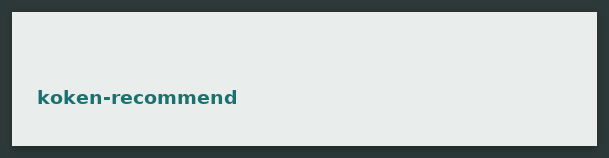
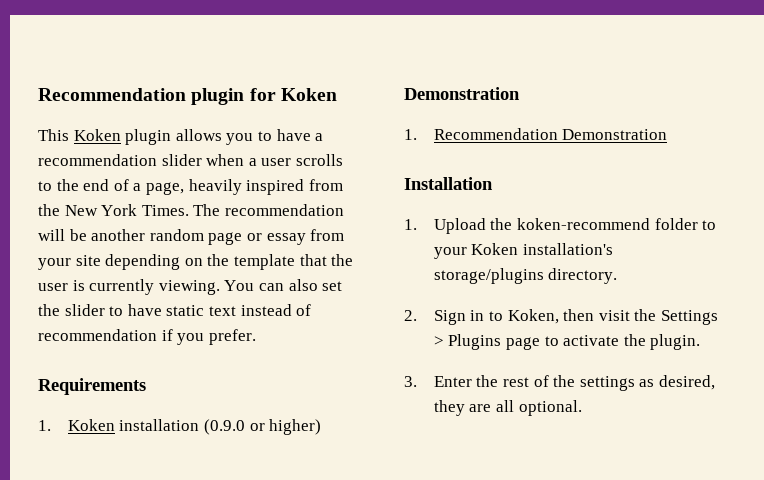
- koken-recommend
+ Recommendation plugin for Koken
+ This Koken plugin allows you to have a recommendation slider when a user scrolls to the end of a page, heavily inspired from the New York Times. The recommendation will be another random page or essay from your site depending on the template that the user is currently viewing. You can also set the slider to have static text instead of recommendation if you prefer.
+ Requirements
+ 1. Koken installation (0.9.0 or higher)
+ Demonstration
+ 1. Recommendation Demonstration
+ Installation
+ 1. Upload the koken-recommend folder to your Koken installation's storage/plugins directory.
+ 2. Sign in to Koken, then visit the Settings > Plugins page to activate the plugin.
+ 3. Enter the rest of the settings as desired, they are all optional.

